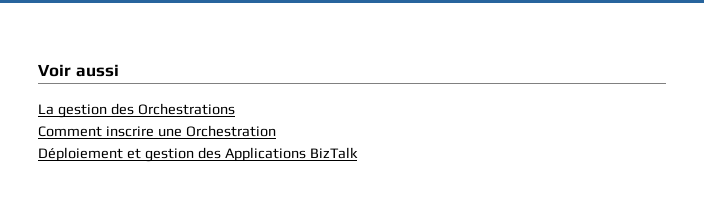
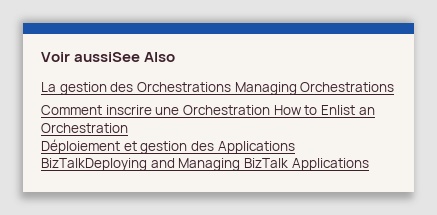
- Voir aussi
+ Voir aussiSee Also
- La gestion des Orchestrations
+ La gestion des Orchestrations Managing Orchestrations
- Comment inscrire une Orchestration
+ Comment inscrire une Orchestration How to Enlist an Orchestration
- Déploiement et gestion des Applications BizTalk
+ Déploiement et gestion des Applications BizTalkDeploying and Managing BizTalk Applications

